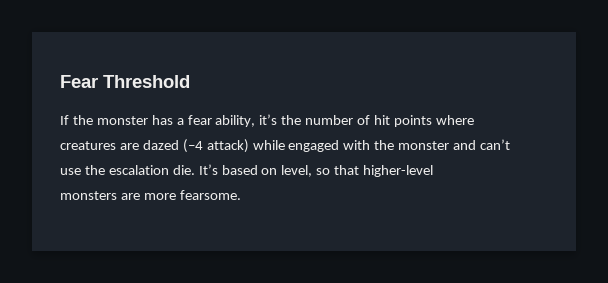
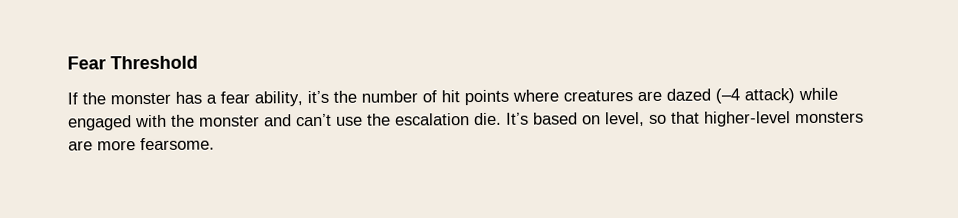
- If the monster has a fear ability, it’s the number of hit points where
- creatures are dazed (–4 attack) while engaged with the monster and can’t
- use the escalation die.
+ If the monster has a fear ability, it’s the number of hit points where creatures are dazed (–4 attack) while engaged with the monster and can’t use the escalation die.
- It’s based on level, so that higher-level
- monsters are more fearsome.
+ It’s based on level, so that higher-level monsters are more fearsome.

